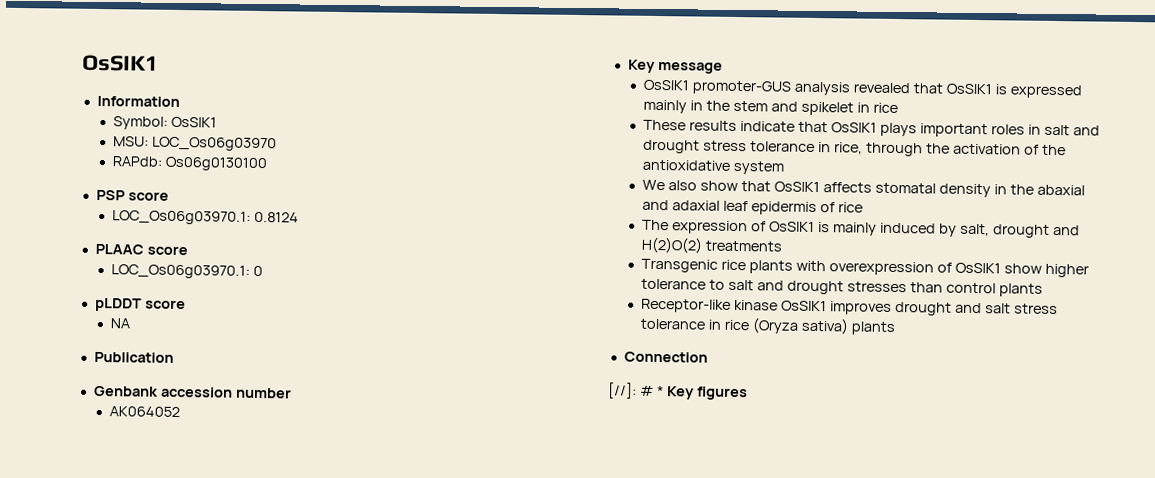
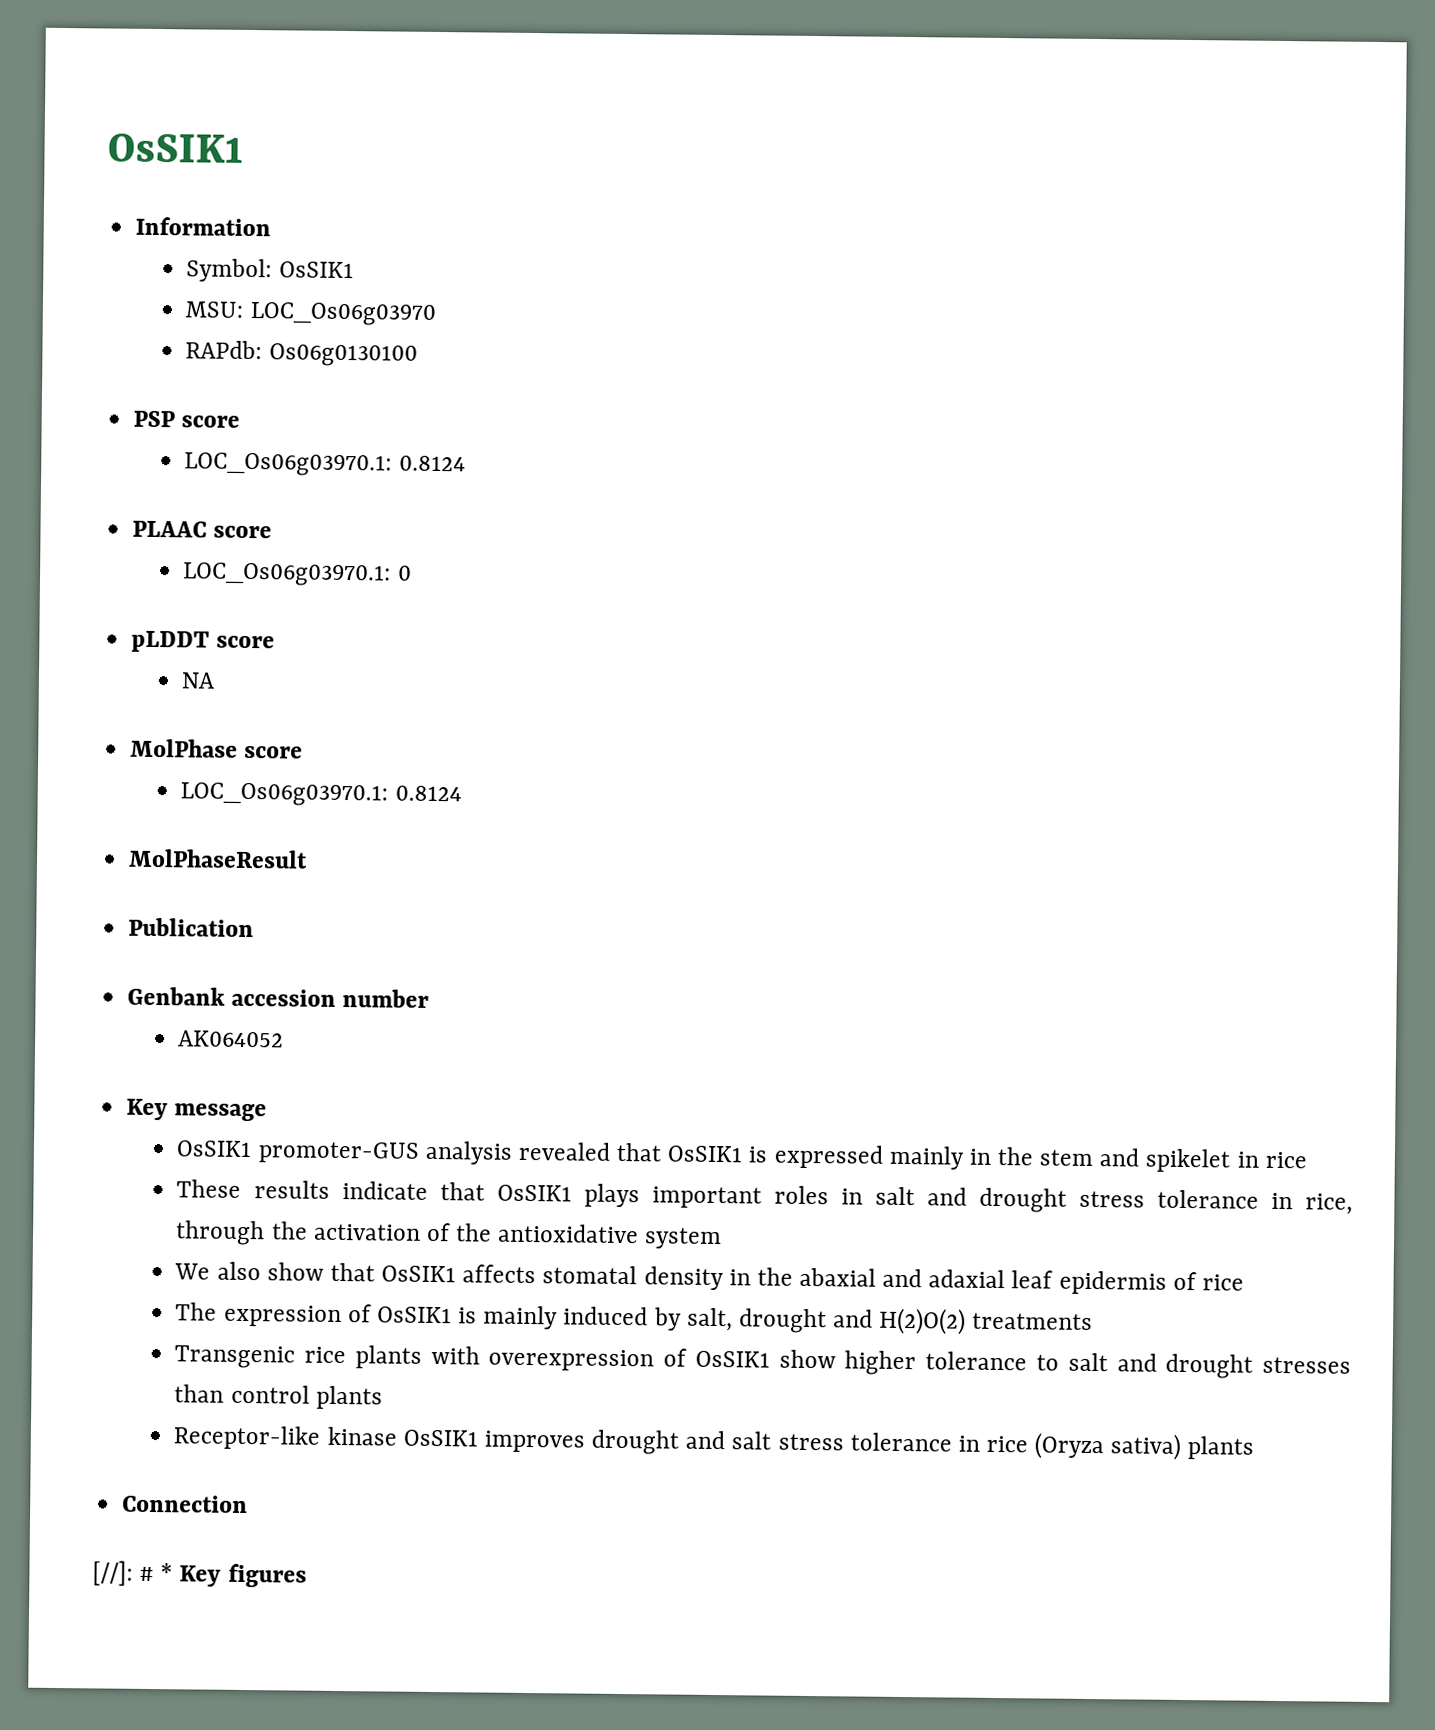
+ MolPhase score
+ LOC_Os06g03970.1: 0.8124
+ MolPhaseResult

